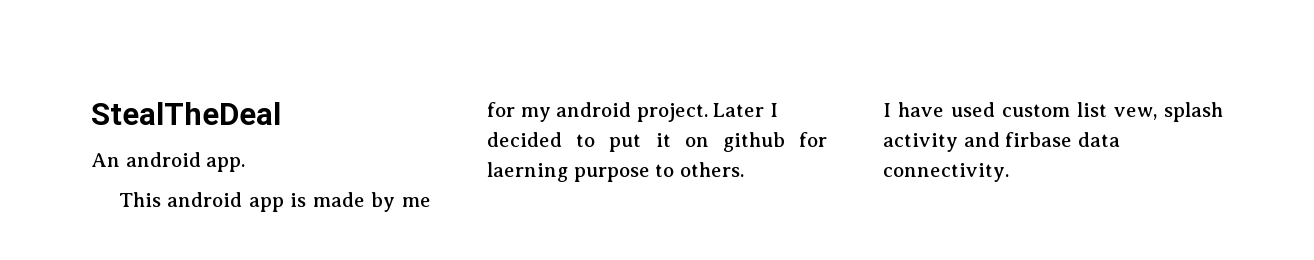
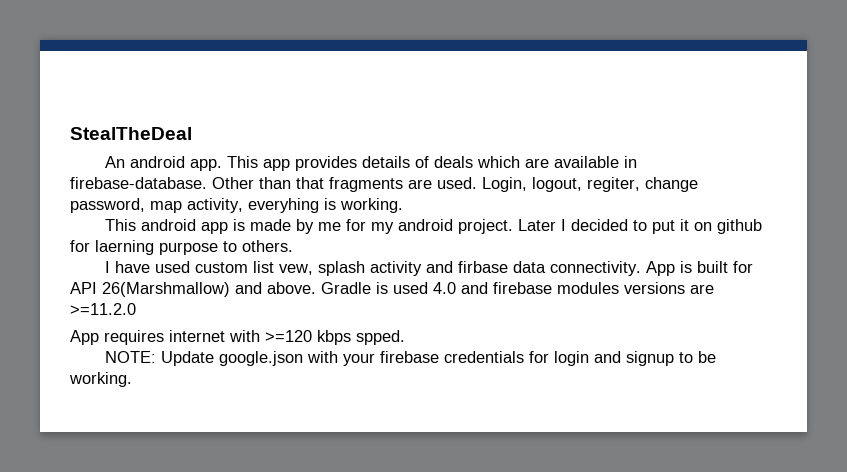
+ This app provides details of deals which are available in firebase-database. Other than that fragments are used. Login, logout, regiter, change password, map activity, everyhing is working.
+ App is built for API 26(Marshmallow) and above. Gradle is used 4.0 and firebase modules versions are >=11.2.0
+ App requires internet with >=120 kbps spped.
+ NOTE: Update google.json with your firebase credentials for login and signup to be working.

